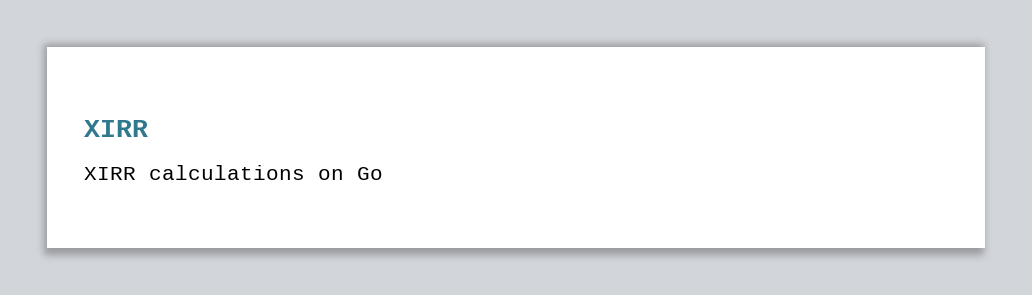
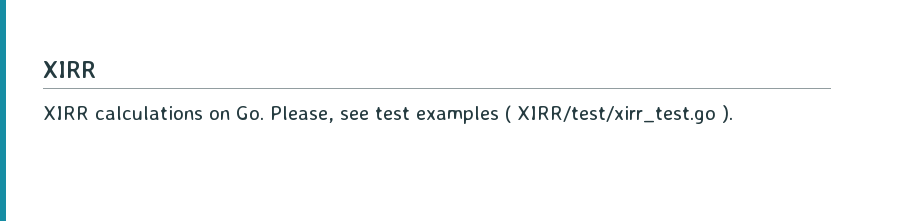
- XIRR calculations on Go
+ XIRR calculations on Go. Please, see test examples ( XIRR/test/xirr_test.go ).

